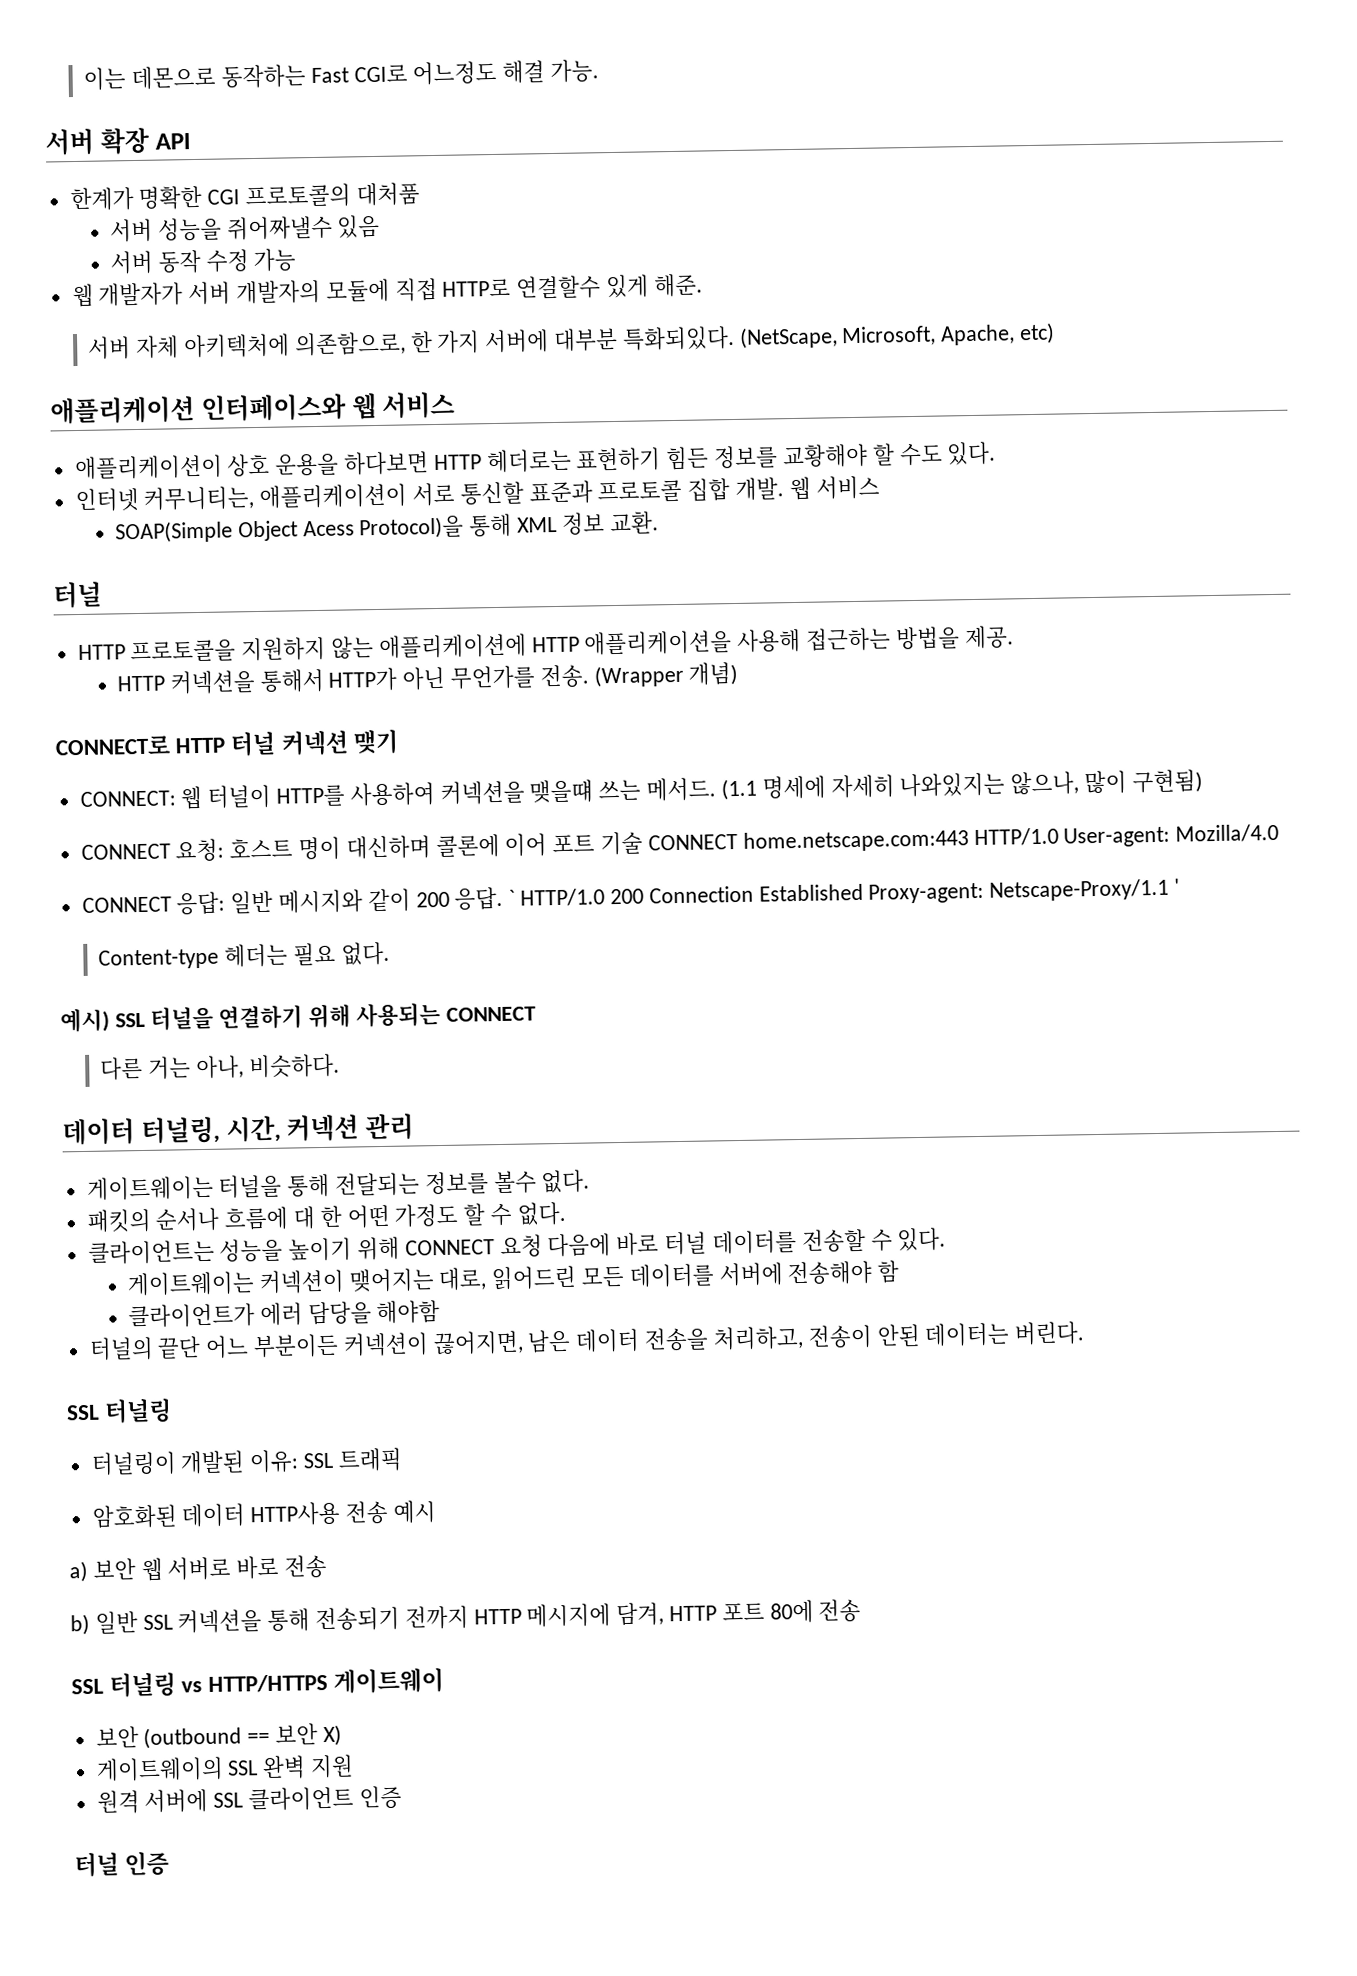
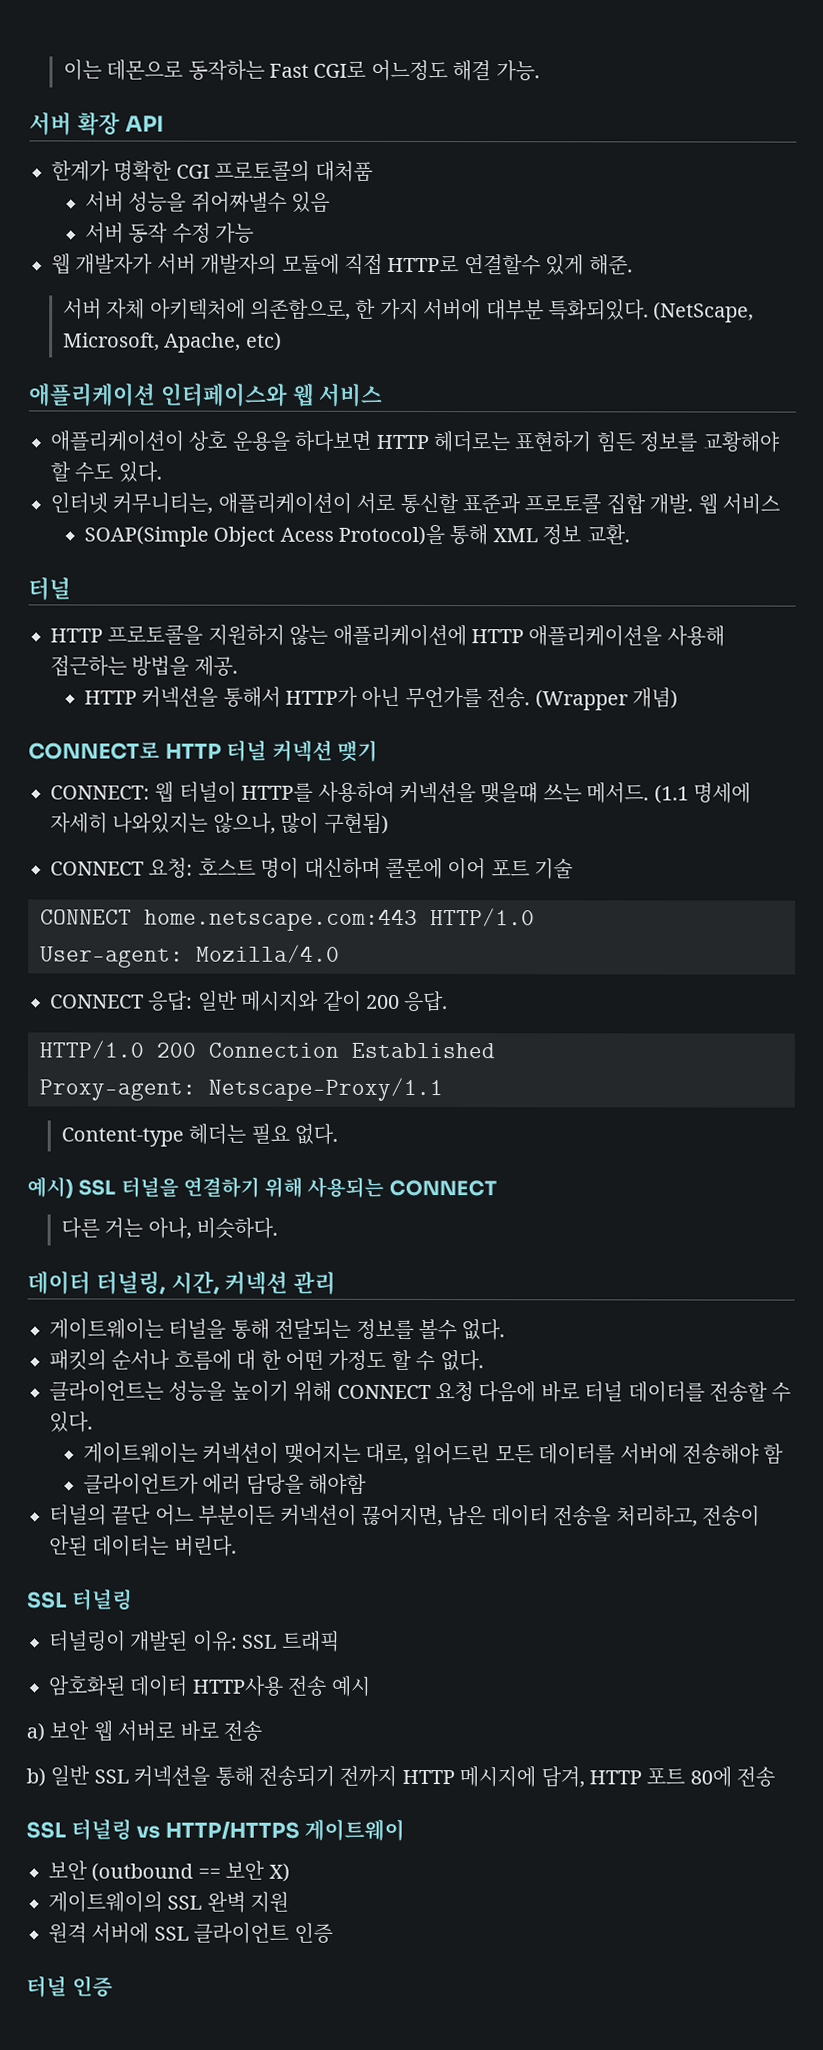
- CONNECT 요청: 호스트 명이 대신하며 콜론에 이어 포트 기술 CONNECT home.netscape.com:443 HTTP/1.0 User-agent: Mozilla/4.0
+ CONNECT 요청: 호스트 명이 대신하며 콜론에 이어 포트 기술
+ CONNECT home.netscape.com:443 HTTP/1.0
+ User-agent: Mozilla/4.0
- CONNECT 응답: 일반 메시지와 같이 200 응답. ` HTTP/1.0 200 Connection Established Proxy-agent: Netscape-Proxy/1.1 '
+ CONNECT 응답: 일반 메시지와 같이 200 응답.
+ HTTP/1.0 200 Connection Established
+ Proxy-agent: Netscape-Proxy/1.1

